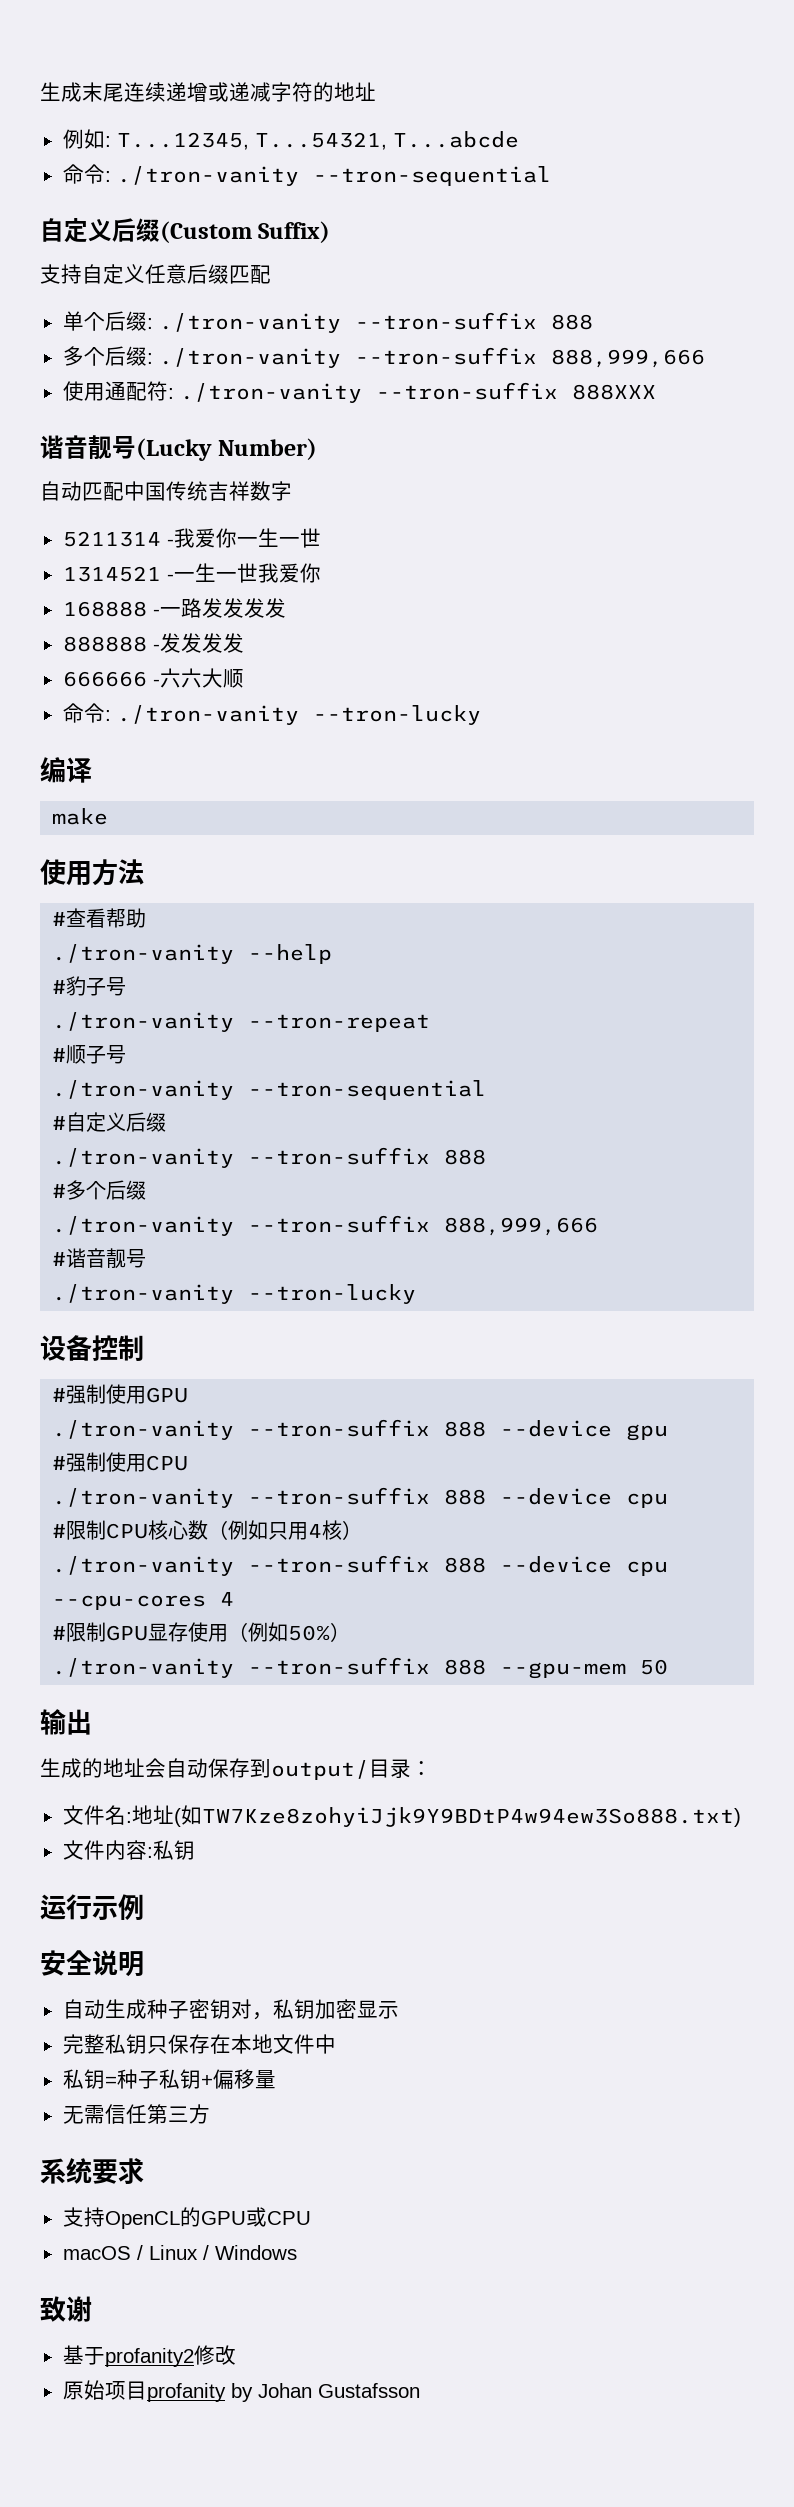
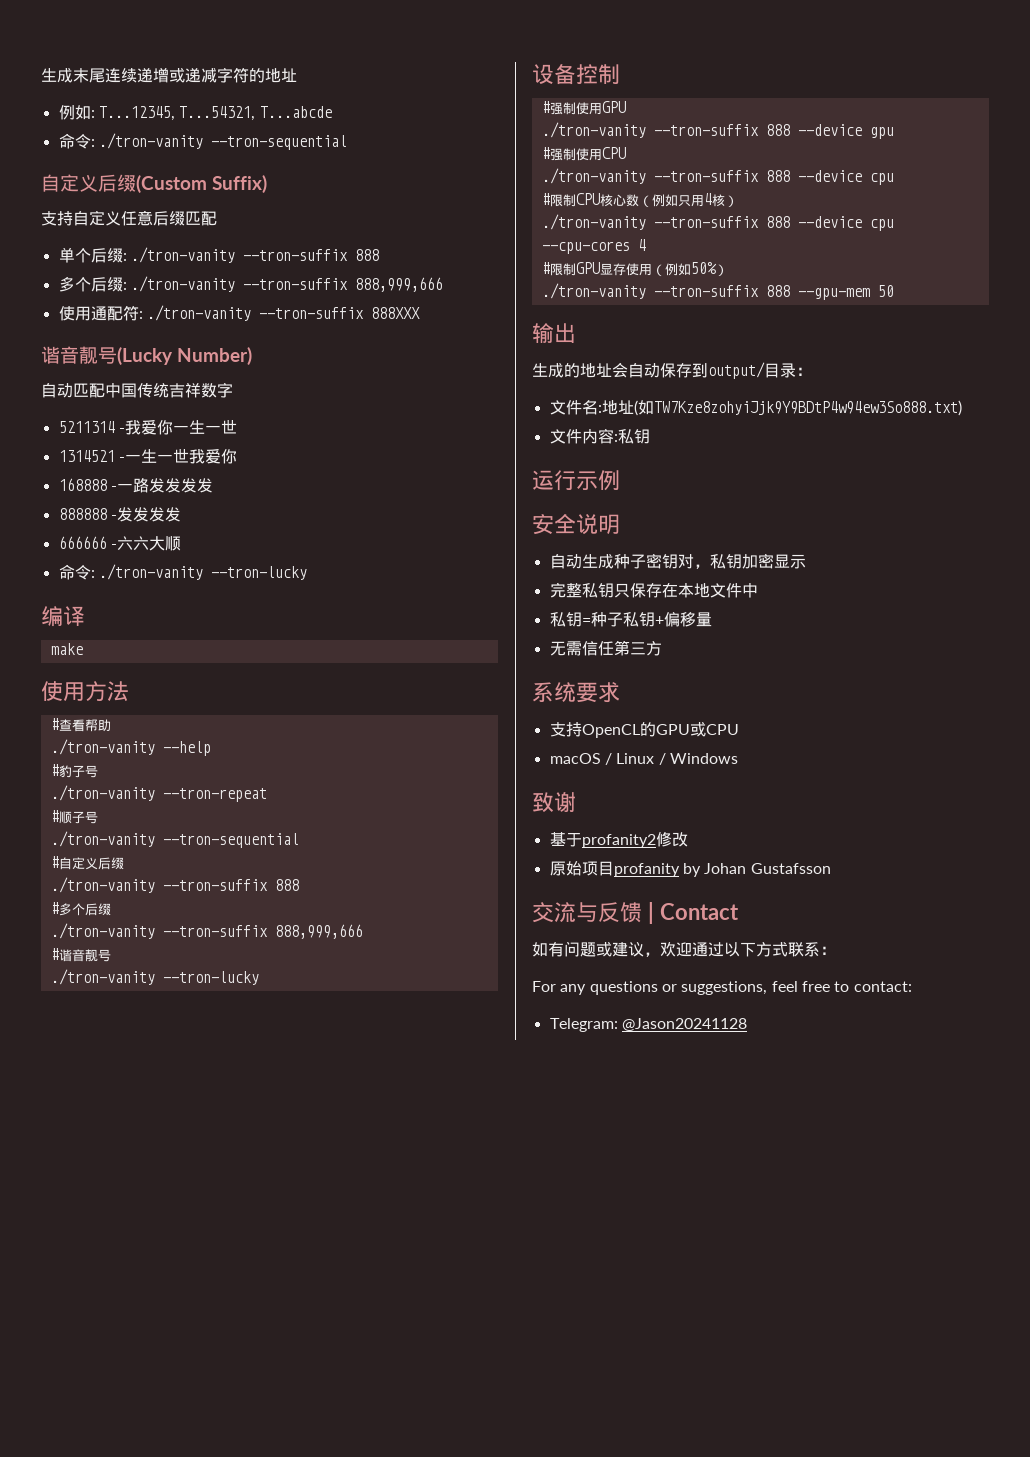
+ 交流与反馈 | Contact
+ 如有问题或建议，欢迎通过以下方式联系：
+ For any questions or suggestions, feel free to contact:
+ Telegram: @Jason20241128

